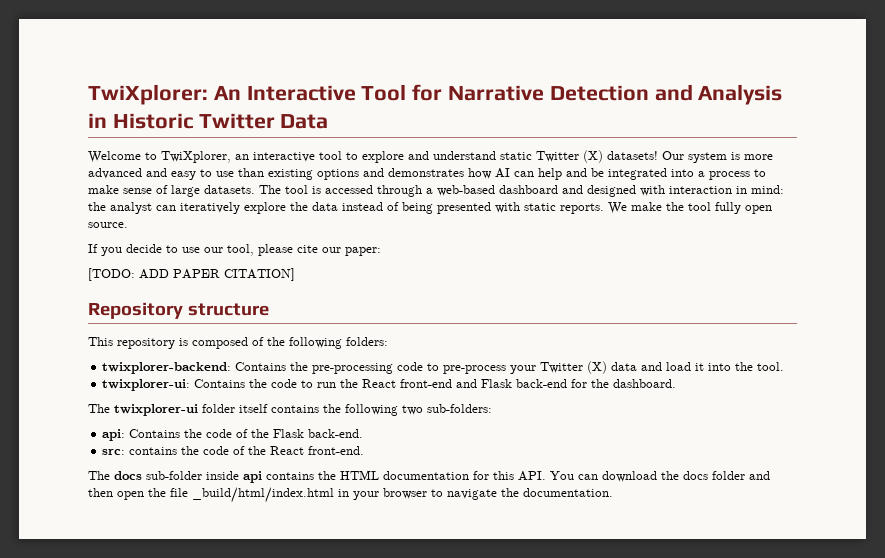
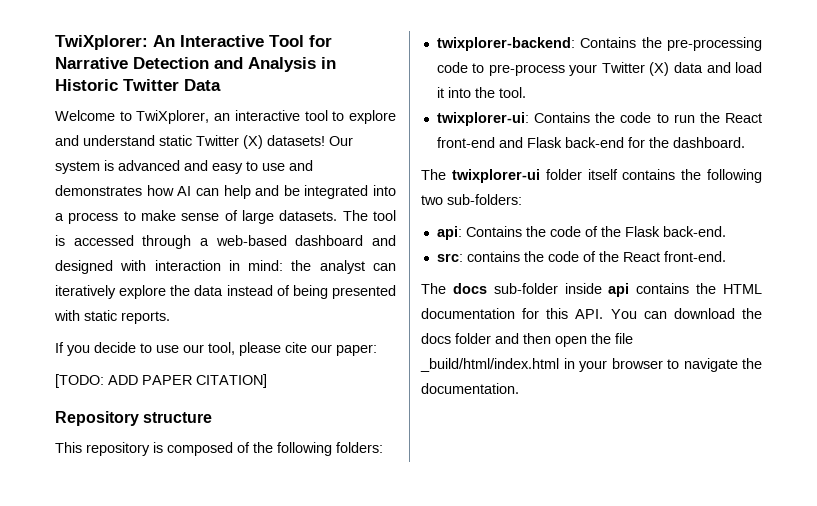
- Our system is more advanced and easy to use than existing options and demonstrates how AI can help and be integrated into a process to make sense of large datasets.
+ Our system is advanced and easy to use and demonstrates how AI can help and be integrated into a process to make sense of large datasets.
- We make the tool fully open source.

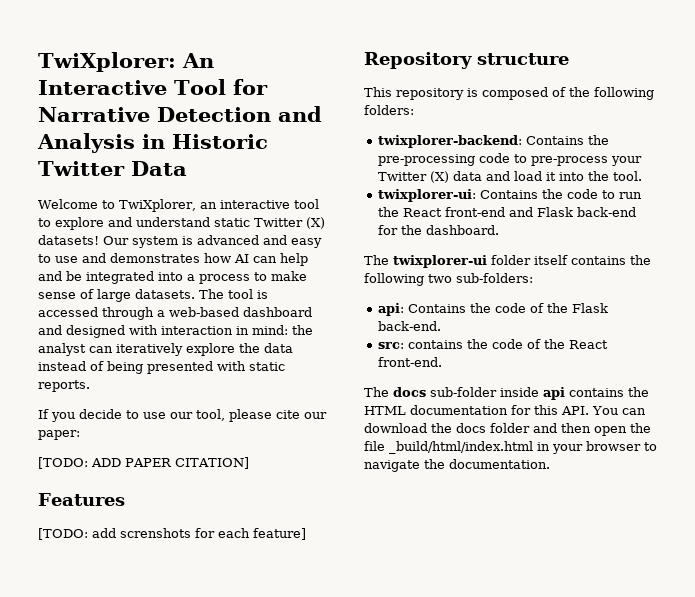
+ Features
+ [TODO: add screnshots for each feature]

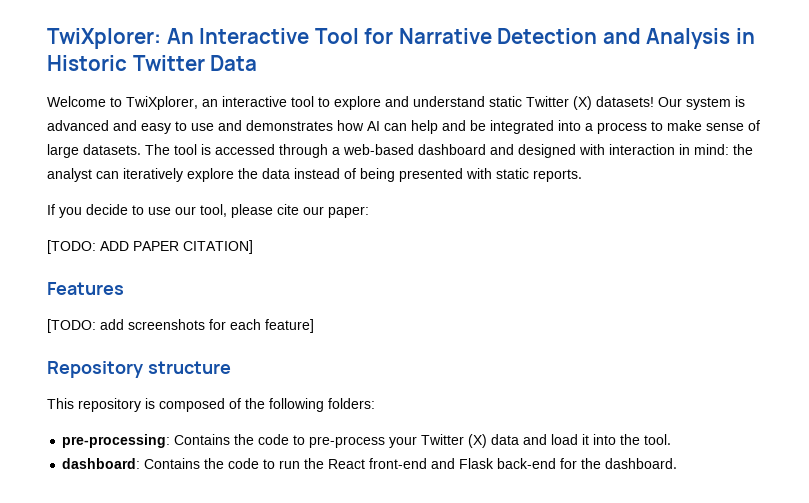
- [TODO: add screnshots for each feature]
+ [TODO: add screenshots for each feature]
- twixplorer-backend: Contains the pre-processing code to pre-process your Twitter (X) data and load it into the tool.
+ pre-processing: Contains the code to pre-process your Twitter (X) data and load it into the tool.
- twixplorer-ui: Contains the code to run the React front-end and Flask back-end for the dashboard.
+ dashboard: Contains the code to run the React front-end and Flask back-end for the dashboard.
- The twixplorer-ui folder itself contains the following two sub-folders:
- api: Contains the code of the Flask back-end.
- src: contains the code of the React front-end.
- The docs sub-folder inside api contains the HTML documentation for this API. You can download the docs folder and then open the file _build/html/index.html in your browser to navigate the documentation.

